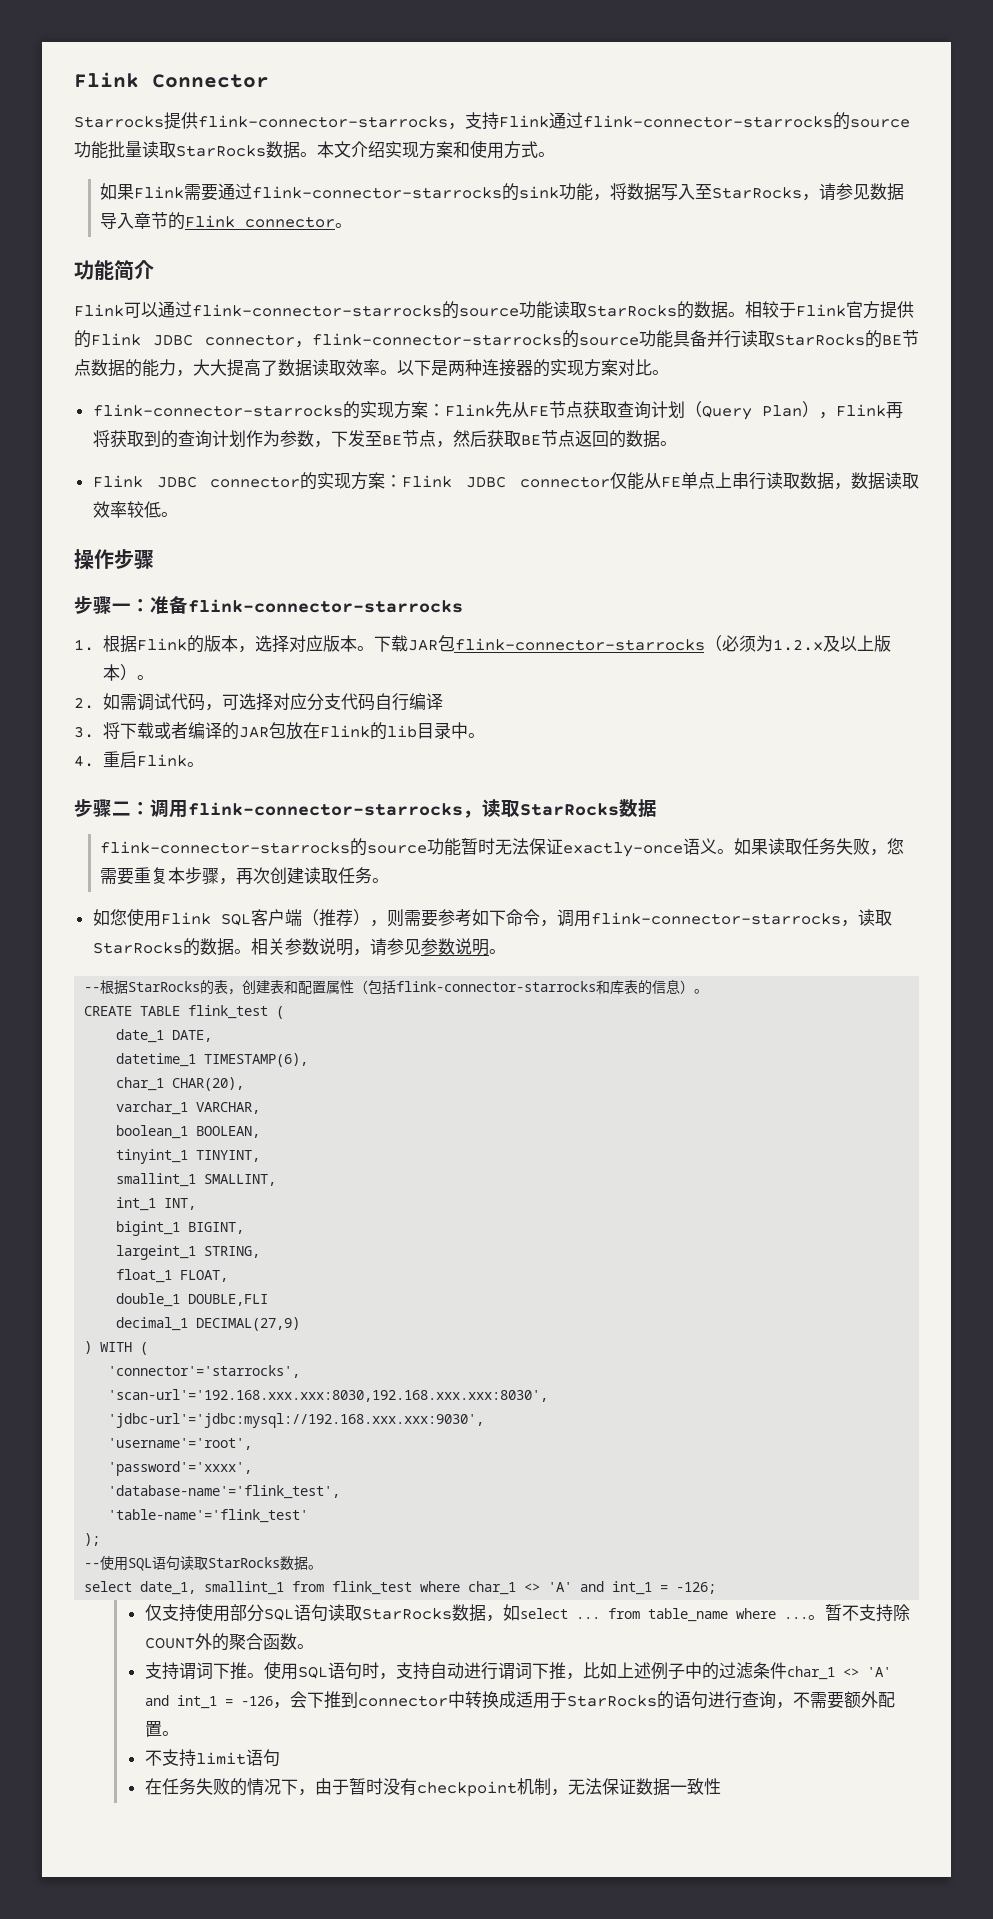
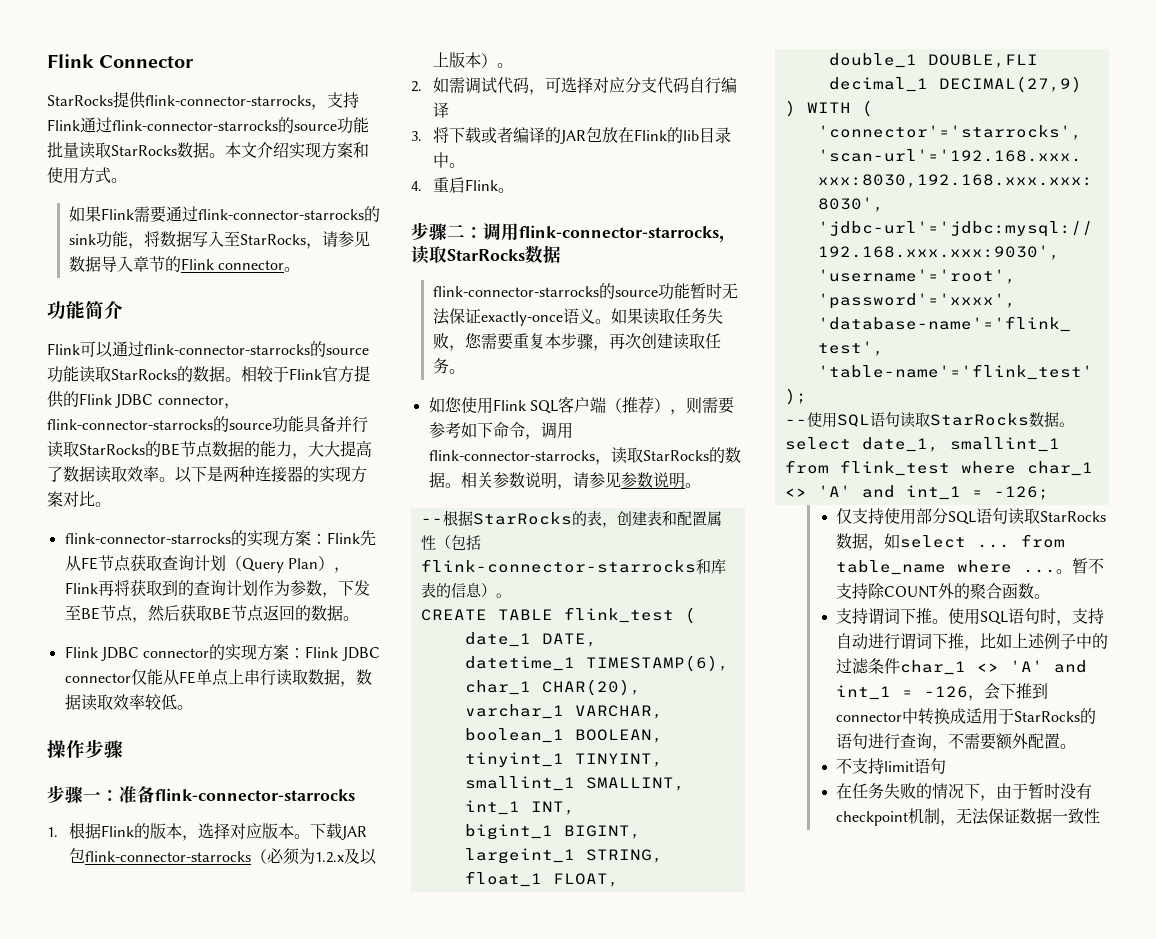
- Starrocks提供flink-connector-starrocks，支持Flink通过flink-connector-starrocks的source功能批量读取StarRocks数据。
+ StarRocks提供flink-connector-starrocks，支持Flink通过flink-connector-starrocks的source功能批量读取StarRocks数据。

